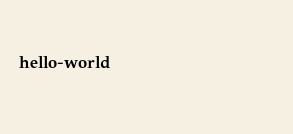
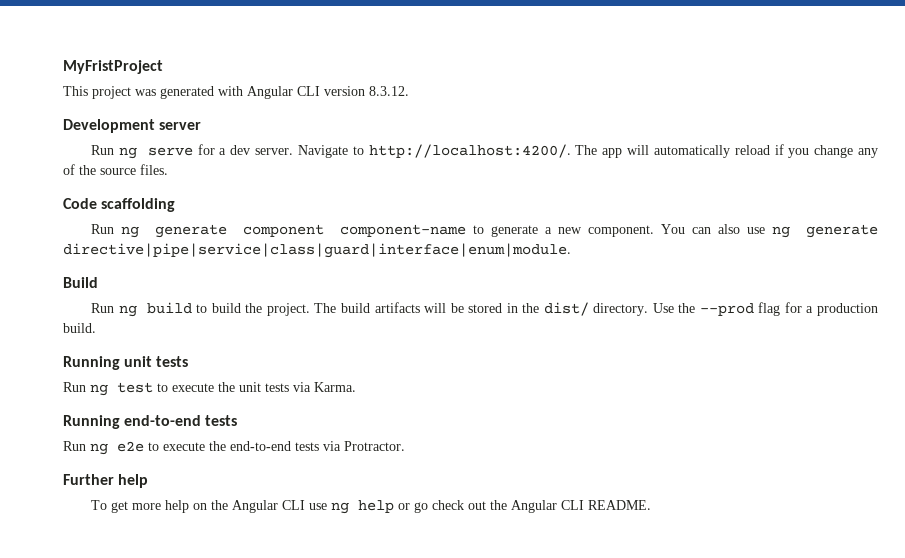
- hello-world
+ MyFristProject
+ This project was generated with Angular CLI version 8.3.12.
+ Development server
+ Run ng serve for a dev server. Navigate to http://localhost:4200/. The app will automatically reload if you change any of the source files.
+ Code scaffolding
+ Run ng generate component component-name to generate a new component. You can also use ng generate directive|pipe|service|class|guard|interface|enum|module.
+ Build
+ Run ng build to build the project. The build artifacts will be stored in the dist/ directory. Use the --prod flag for a production build.
+ Running unit tests
+ Run ng test to execute the unit tests via Karma.
+ Running end-to-end tests
+ Run ng e2e to execute the end-to-end tests via Protractor.
+ Further help
+ To get more help on the Angular CLI use ng help or go check out the Angular CLI README.

